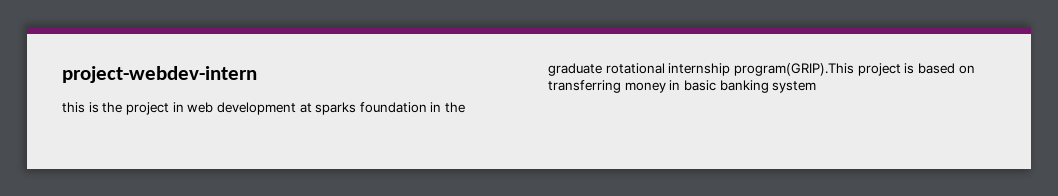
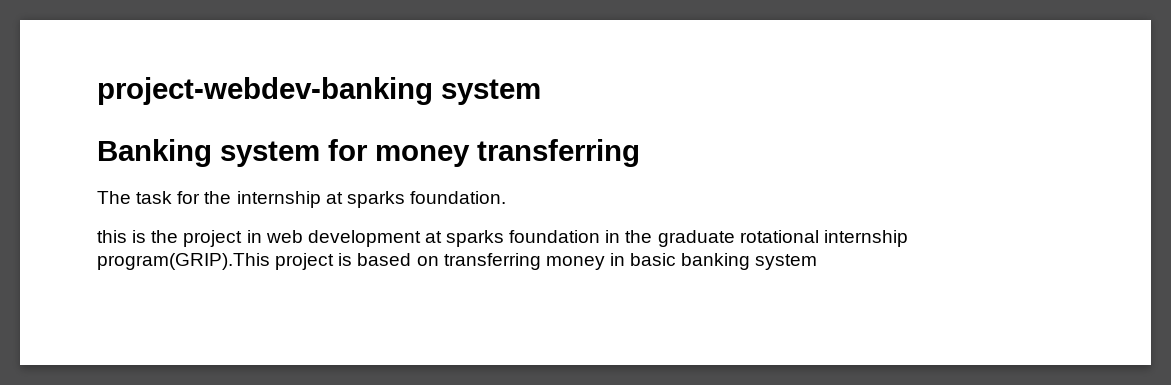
- project-webdev-intern
+ project-webdev-banking system
+ Banking system for money transferring
+ The task for the internship at sparks foundation.

